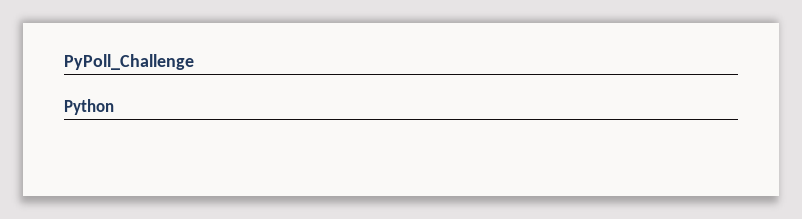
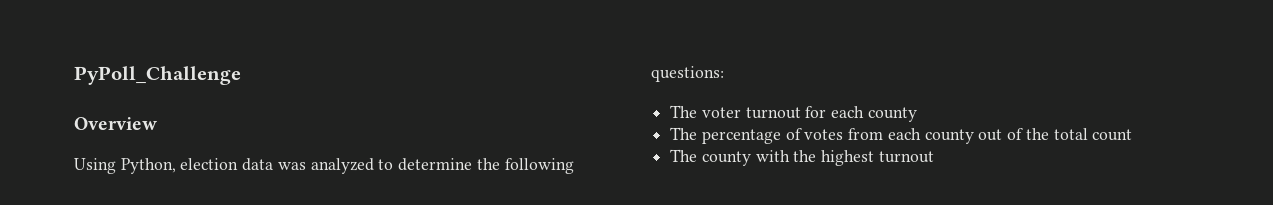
- Python
+ Overview
+ Using Python, election data was analyzed to determine the following questions:
+ The voter turnout for each county
+ The percentage of votes from each county out of the total count
+ The county with the highest turnout

